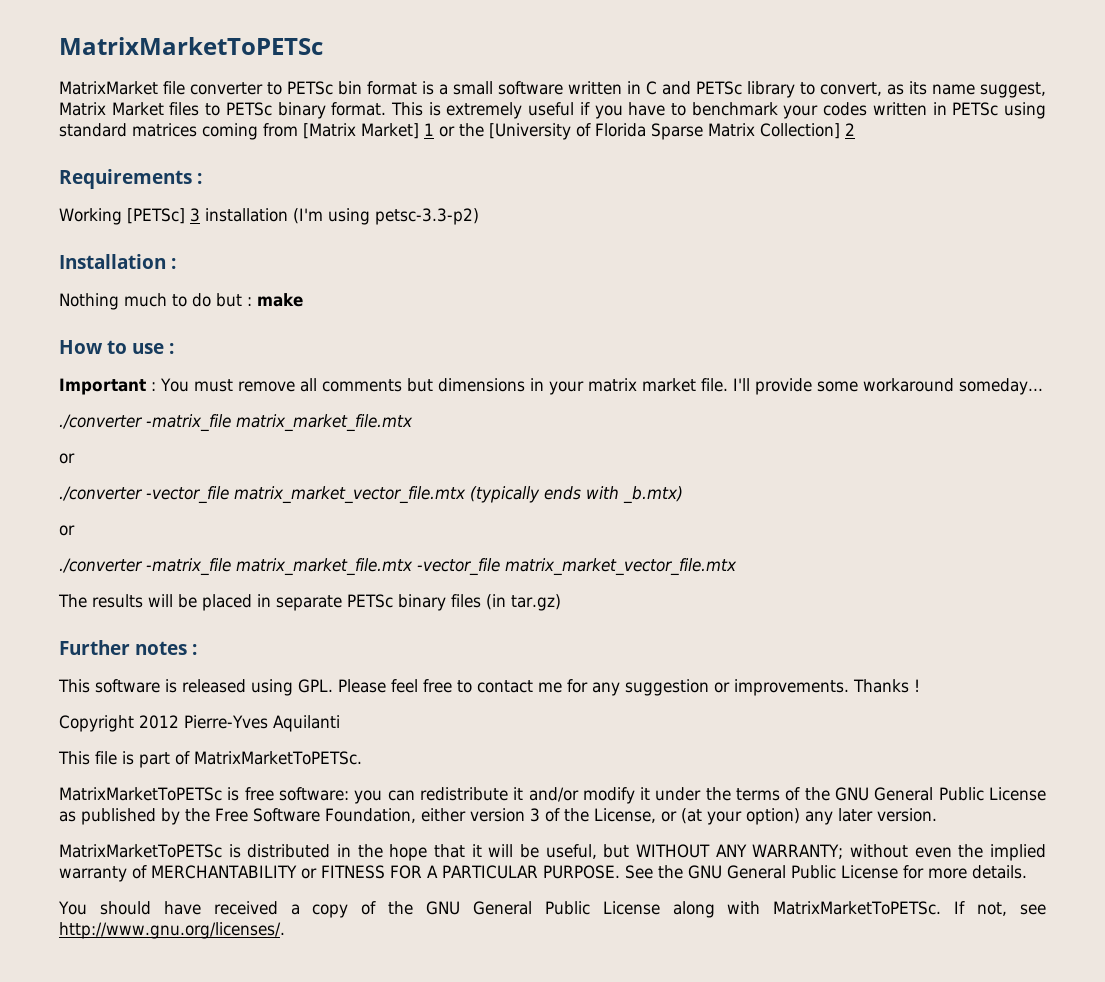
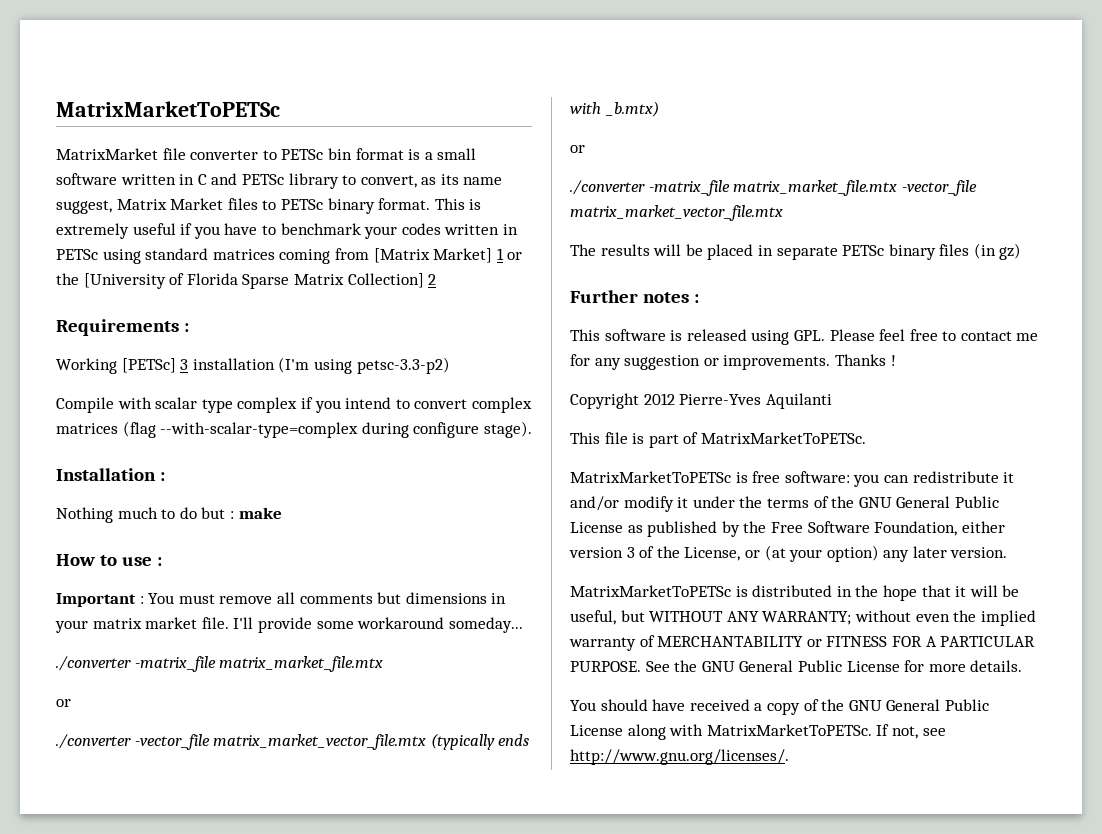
+ Compile with scalar type complex if you intend to convert complex matrices (flag --with-scalar-type=complex during configure stage).
- The results will be placed in separate PETSc binary files (in tar.gz)
+ The results will be placed in separate PETSc binary files (in gz)

